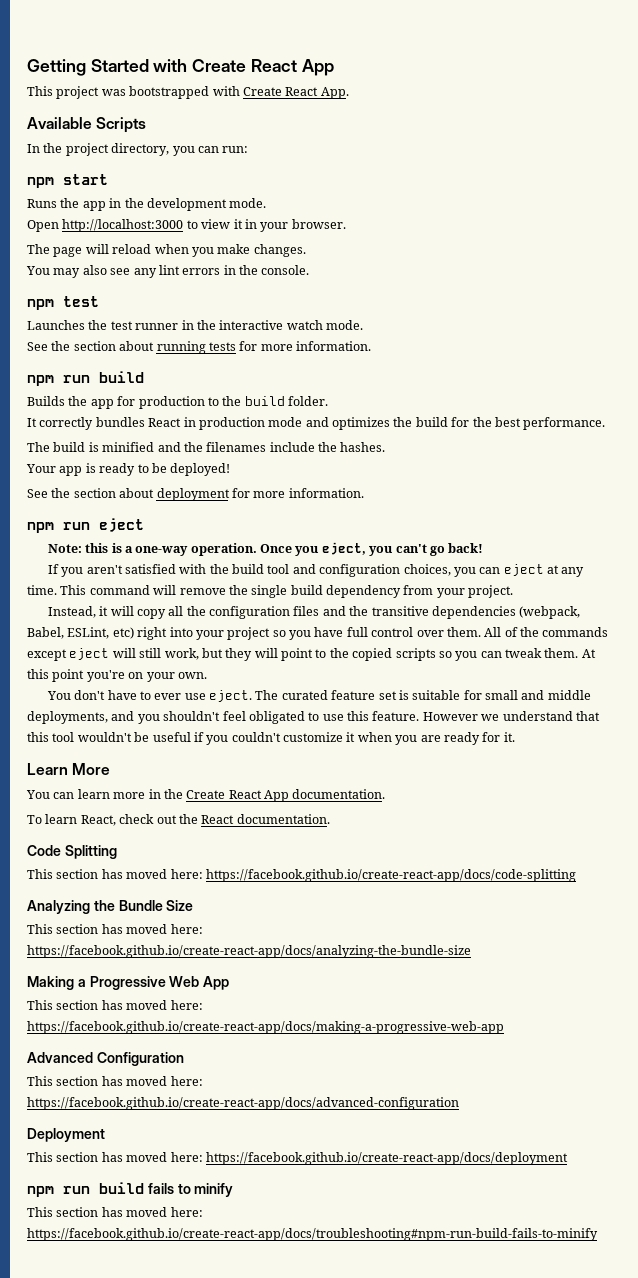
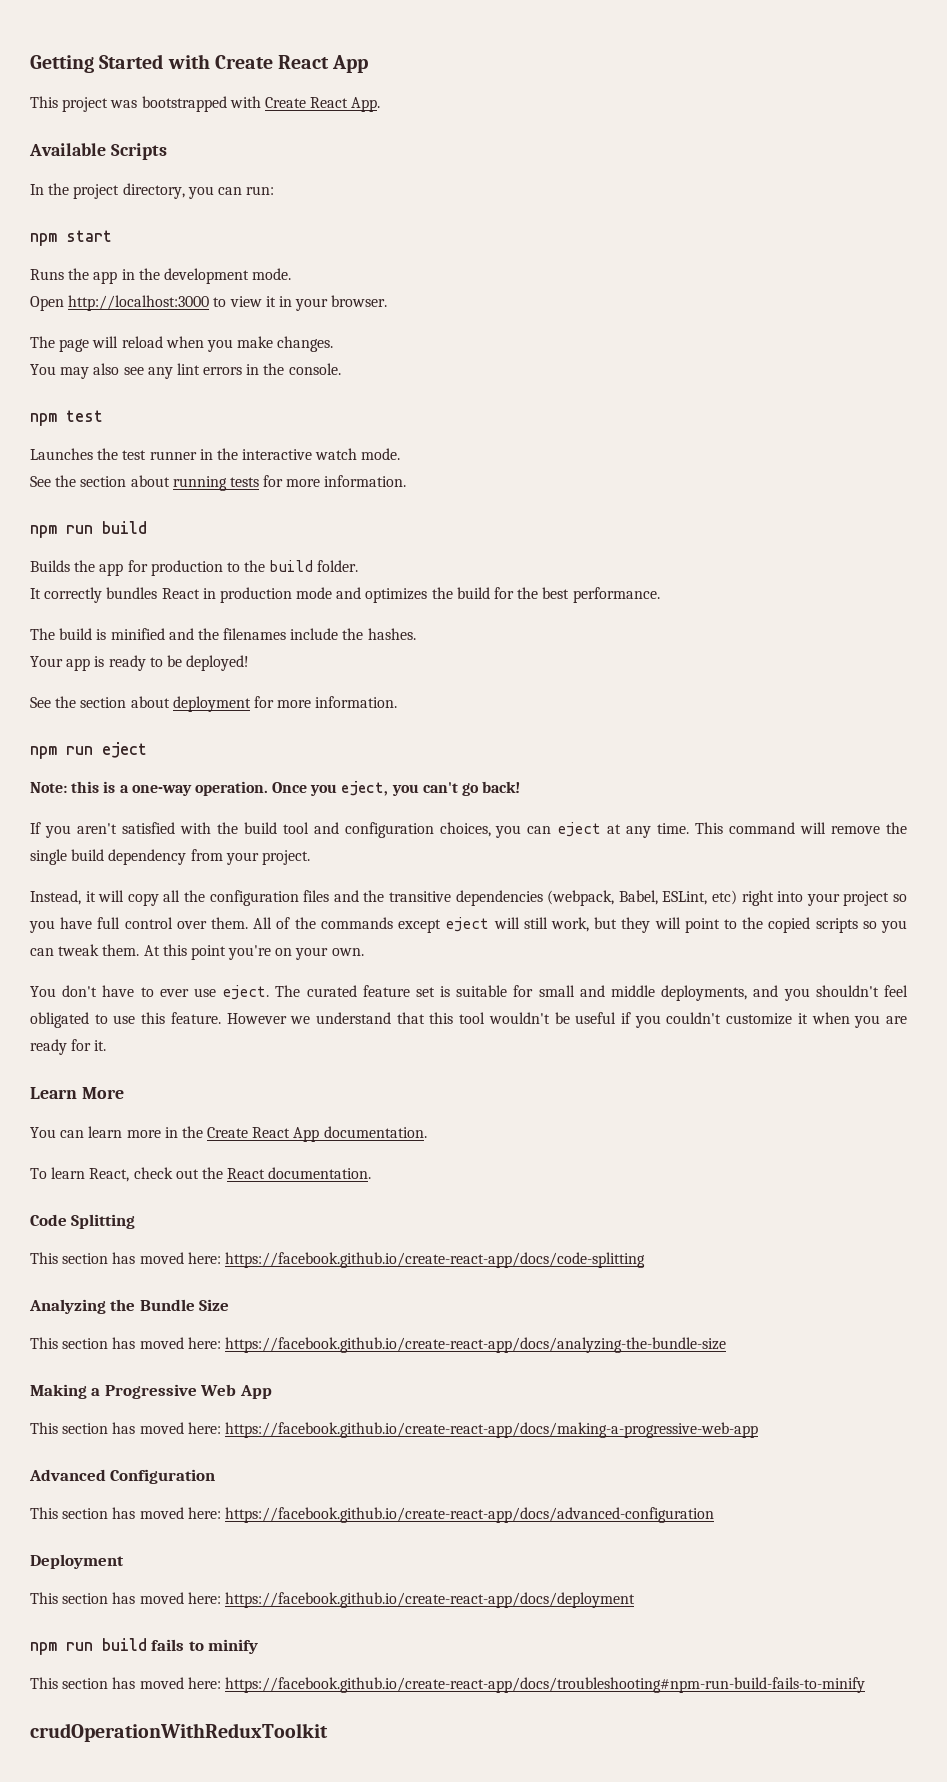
+ crudOperationWithReduxToolkit

